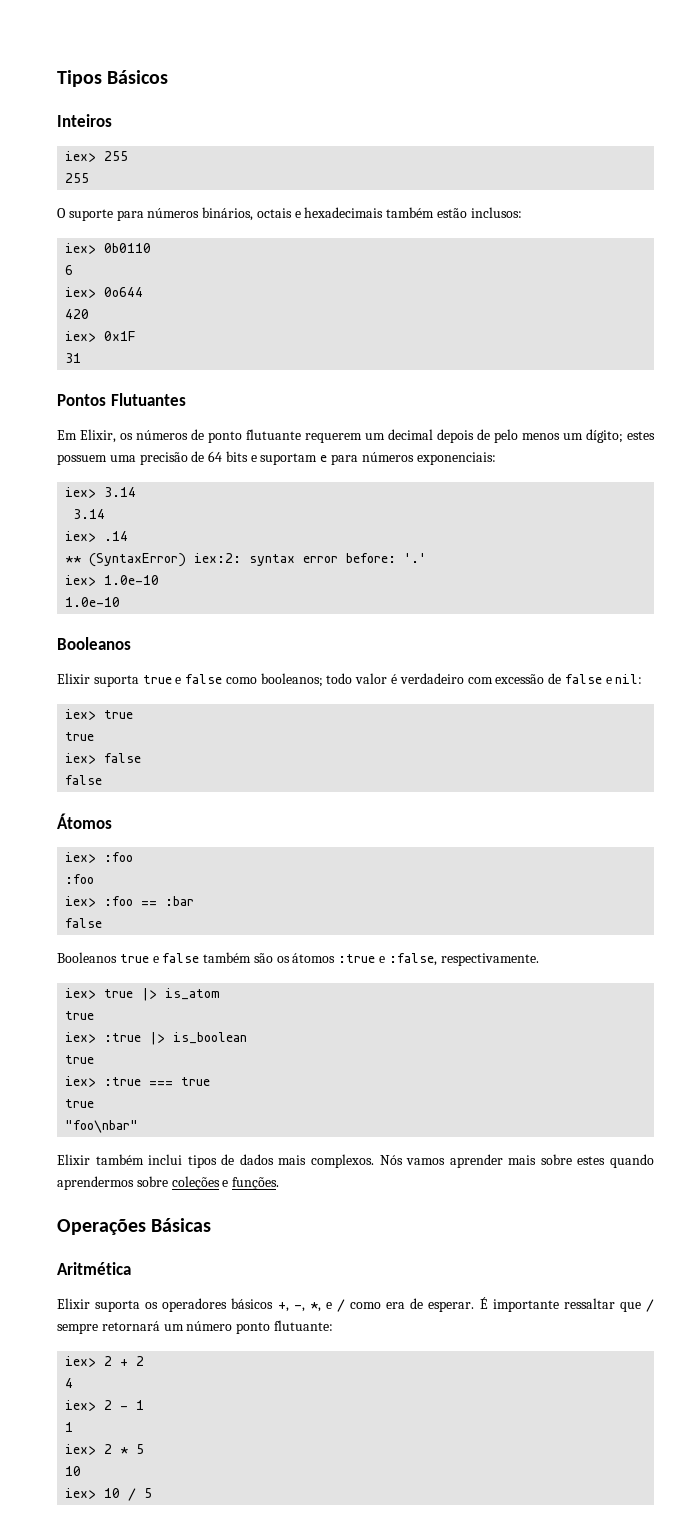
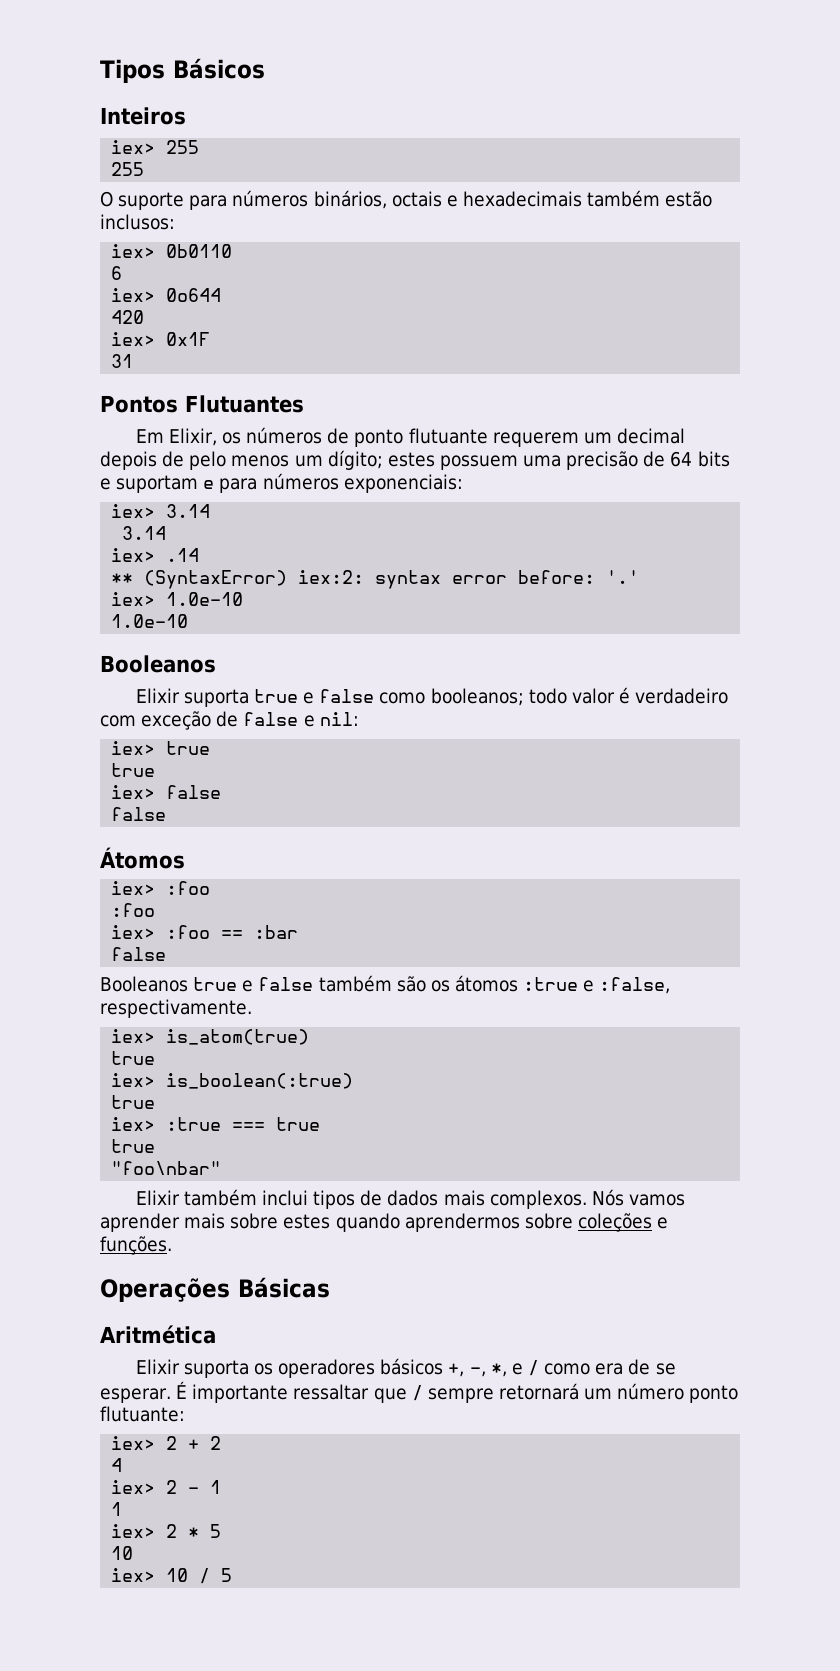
- Elixir suporta true e false como booleanos; todo valor é verdadeiro com excessão de false e nil:
+ Elixir suporta true e false como booleanos; todo valor é verdadeiro com exceção de false e nil:
- iex> true |> is_atom
+ iex> is_atom(true)
  true
- iex> :true |> is_boolean
+ iex> is_boolean(:true)
- Elixir suporta os operadores básicos +, -, *, e / como era de esperar.
+ Elixir suporta os operadores básicos +, -, *, e / como era de se esperar.

